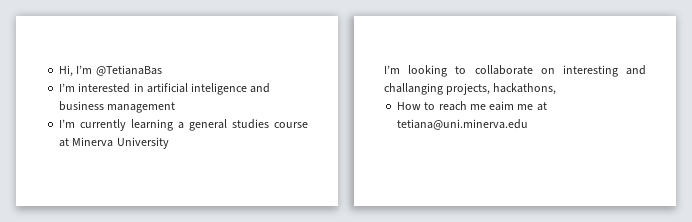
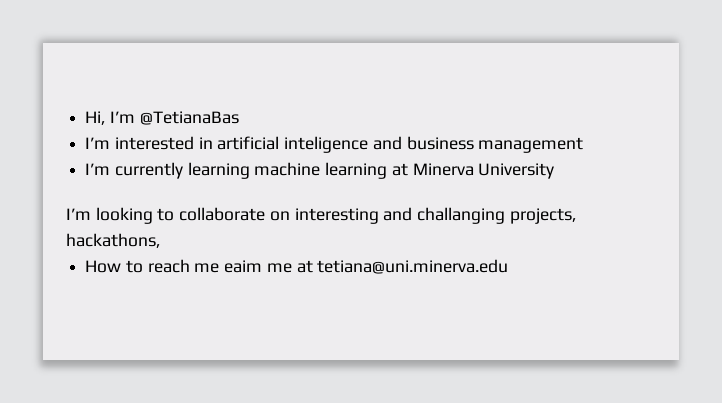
- I’m currently learning a general studies course at Minerva University
+ I’m currently learning machine learning at Minerva University

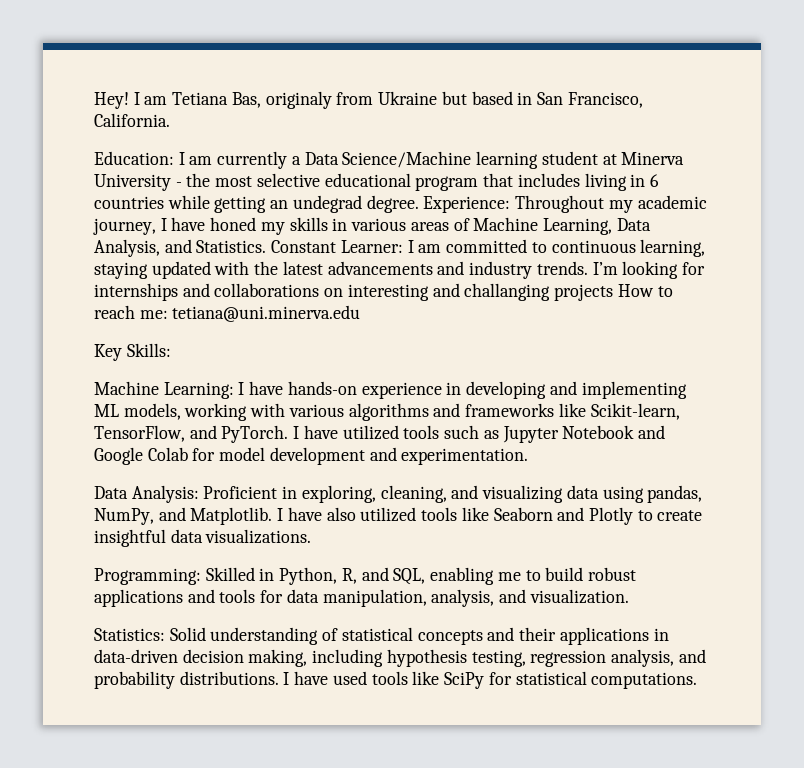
- Hi, I’m @TetianaBas
- I’m interested in artificial inteligence and business management
- I’m currently learning machine learning at Minerva University
- I’m looking to collaborate on interesting and challanging projects, hackathons,
- How to reach me eaim me at tetiana@uni.minerva.edu
+ Hey! I am Tetiana Bas, originaly from Ukraine but based in San Francisco, California.
+ Education: I am currently a Data Science/Machine learning student at Minerva University - the most selective educational program that includes living in 6 countries while getting an undegrad degree. Experience: Throughout my academic journey, I have honed my skills in various areas of Machine Learning, Data Analysis, and Statistics. Constant Learner: I am committed to continuous learning, staying updated with the latest advancements and industry trends. I’m looking for internships and collaborations on interesting and challanging projects How to reach me: tetiana@uni.minerva.edu
+ Key Skills:
+ Machine Learning: I have hands-on experience in developing and implementing ML models, working with various algorithms and frameworks like Scikit-learn, TensorFlow, and PyTorch. I have utilized tools such as Jupyter Notebook and Google Colab for model development and experimentation.
+ Data Analysis: Proficient in exploring, cleaning, and visualizing data using pandas, NumPy, and Matplotlib. I have also utilized tools like Seaborn and Plotly to create insightful data visualizations.
+ Programming: Skilled in Python, R, and SQL, enabling me to build robust applications and tools for data manipulation, analysis, and visualization.
+ Statistics: Solid understanding of statistical concepts and their applications in data-driven decision making, including hypothesis testing, regression analysis, and probability distributions. I have used tools like SciPy for statistical computations.

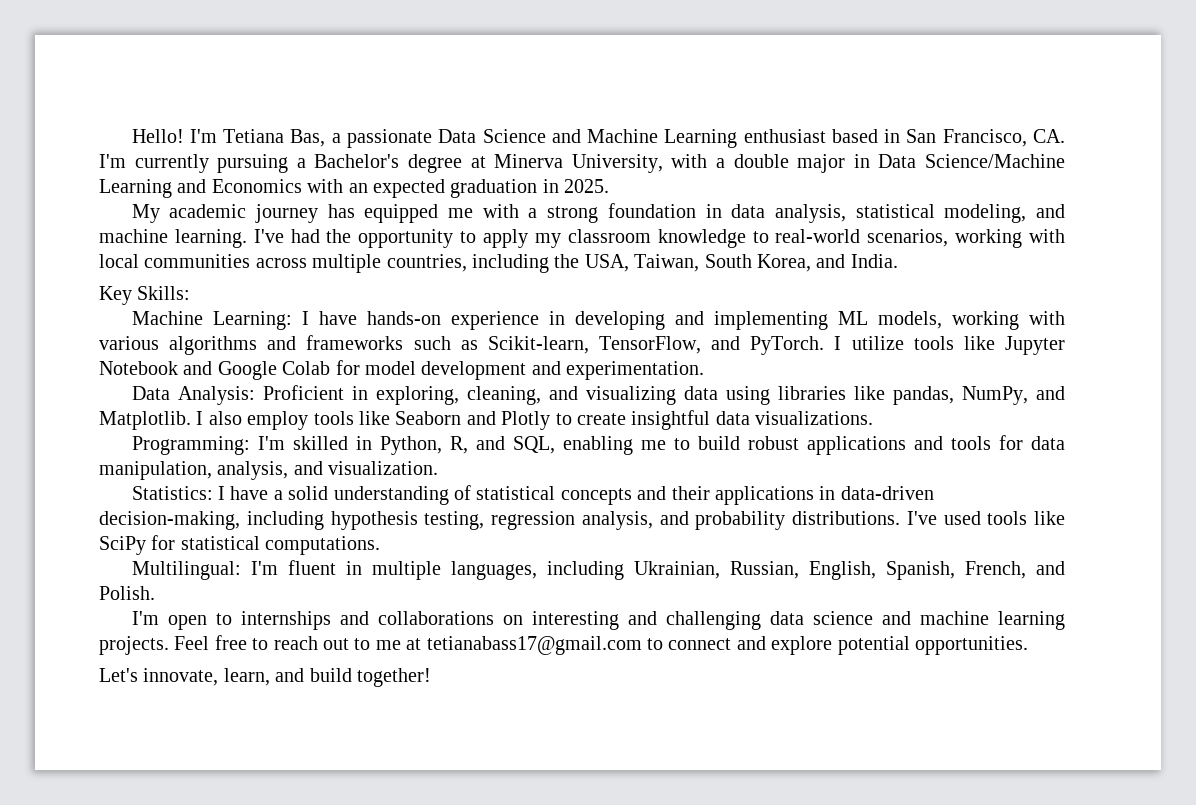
- Hey! I am Tetiana Bas, originaly from Ukraine but based in San Francisco, California.
- Education: I am currently a Data Science/Machine learning student at Minerva University - the most selective educational program that includes living in 6 countries while getting an undegrad degree. Experience: Throughout my academic journey, I have honed my skills in various areas of Machine Learning, Data Analysis, and Statistics. Constant Learner: I am committed to continuous learning, staying updated with the latest advancements and industry trends. I’m looking for internships and collaborations on interesting and challanging projects How to reach me: tetiana@uni.minerva.edu
+ Hello! I'm Tetiana Bas, a passionate Data Science and Machine Learning enthusiast based in San Francisco, CA. I'm currently pursuing a Bachelor's degree at Minerva University, with a double major in Data Science/Machine Learning and Economics with an expected graduation in 2025.
+ My academic journey has equipped me with a strong foundation in data analysis, statistical modeling, and machine learning. I've had the opportunity to apply my classroom knowledge to real-world scenarios, working with local communities across multiple countries, including the USA, Taiwan, South Korea, and India.
- Machine Learning: I have hands-on experience in developing and implementing ML models, working with various algorithms and frameworks like Scikit-learn, TensorFlow, and PyTorch.
+ Machine Learning: I have hands-on experience in developing and implementing ML models, working with various algorithms and frameworks such as Scikit-learn, TensorFlow, and PyTorch.
- I have utilized tools such as Jupyter Notebook and Google Colab for model development and experimentation.
+ I utilize tools like Jupyter Notebook and Google Colab for model development and experimentation.
- Data Analysis: Proficient in exploring, cleaning, and visualizing data using pandas, NumPy, and Matplotlib.
+ Data Analysis: Proficient in exploring, cleaning, and visualizing data using libraries like pandas, NumPy, and Matplotlib.
- I have also utilized tools like Seaborn and Plotly to create insightful data visualizations.
+ I also employ tools like Seaborn and Plotly to create insightful data visualizations.
- Programming: Skilled in Python, R, and SQL, enabling me to build robust applications and tools for data manipulation, analysis, and visualization.
+ Programming: I'm skilled in Python, R, and SQL, enabling me to build robust applications and tools for data manipulation, analysis, and visualization.
- Statistics: Solid understanding of statistical concepts and their applications in data-driven decision making, including hypothesis testing, regression analysis, and probability distributions.
+ Statistics: I have a solid understanding of statistical concepts and their applications in data-driven decision-making, including hypothesis testing, regression analysis, and probability distributions.
- I have used tools like SciPy for statistical computations.
+ I've used tools like SciPy for statistical computations.
+ Multilingual: I'm fluent in multiple languages, including Ukrainian, Russian, English, Spanish, French, and Polish.
+ I'm open to internships and collaborations on interesting and challenging data science and machine learning projects. Feel free to reach out to me at tetianabass17@gmail.com to connect and explore potential opportunities.
+ Let's innovate, learn, and build together!

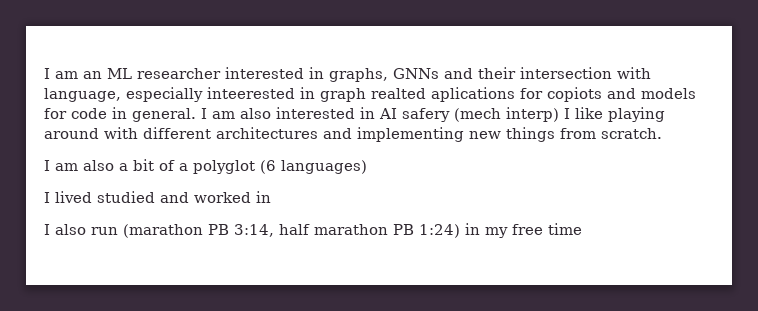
- Hello! I'm Tetiana Bas, a passionate Data Science and Machine Learning enthusiast based in San Francisco, CA. I'm currently pursuing a Bachelor's degree at Minerva University, with a double major in Data Science/Machine Learning and Economics with an expected graduation in 2025.
- My academic journey has equipped me with a strong foundation in data analysis, statistical modeling, and machine learning. I've had the opportunity to apply my classroom knowledge to real-world scenarios, working with local communities across multiple countries, including the USA, Taiwan, South Korea, and India.
- Key Skills:
- Machine Learning: I have hands-on experience in developing and implementing ML models, working with various algorithms and frameworks such as Scikit-learn, TensorFlow, and PyTorch. I utilize tools like Jupyter Notebook and Google Colab for model development and experimentation.
- Data Analysis: Proficient in exploring, cleaning, and visualizing data using libraries like pandas, NumPy, and Matplotlib. I also employ tools like Seaborn and Plotly to create insightful data visualizations.
- Programming: I'm skilled in Python, R, and SQL, enabling me to build robust applications and tools for data manipulation, analysis, and visualization.
- Statistics: I have a solid understanding of statistical concepts and their applications in data-driven decision-making, including hypothesis testing, regression analysis, and probability distributions. I've used tools like SciPy for statistical computations.
- Multilingual: I'm fluent in multiple languages, including Ukrainian, Russian, English, Spanish, French, and Polish.
- I'm open to internships and collaborations on interesting and challenging data science and machine learning projects. Feel free to reach out to me at tetianabass17@gmail.com to connect and explore potential opportunities.
- Let's innovate, learn, and build together!
+ I am an ML researcher interested in graphs, GNNs and their intersection with language, especially inteerested in graph realted aplications for copiots and models for code in general. I am also interested in AI safery (mech interp) I like playing around with different architectures and implementing new things from scratch.
+ I am also a bit of a polyglot (6 languages)
+ I lived studied and worked in
+ I also run (marathon PB 3:14, half marathon PB 1:24) in my free time

